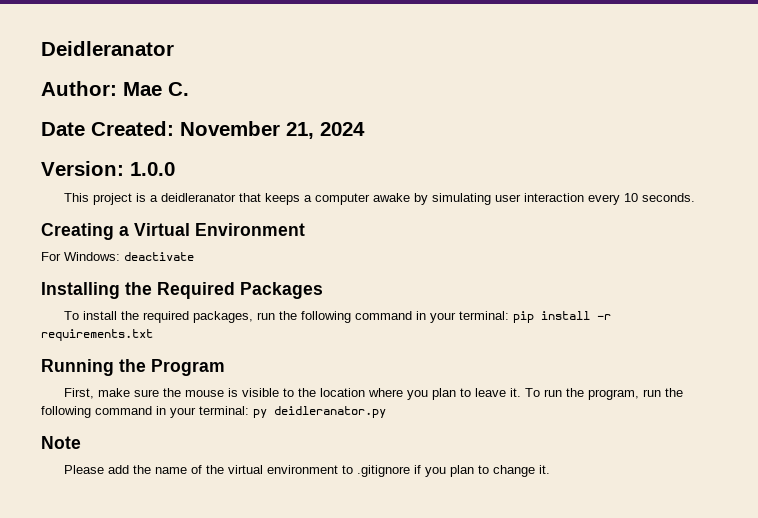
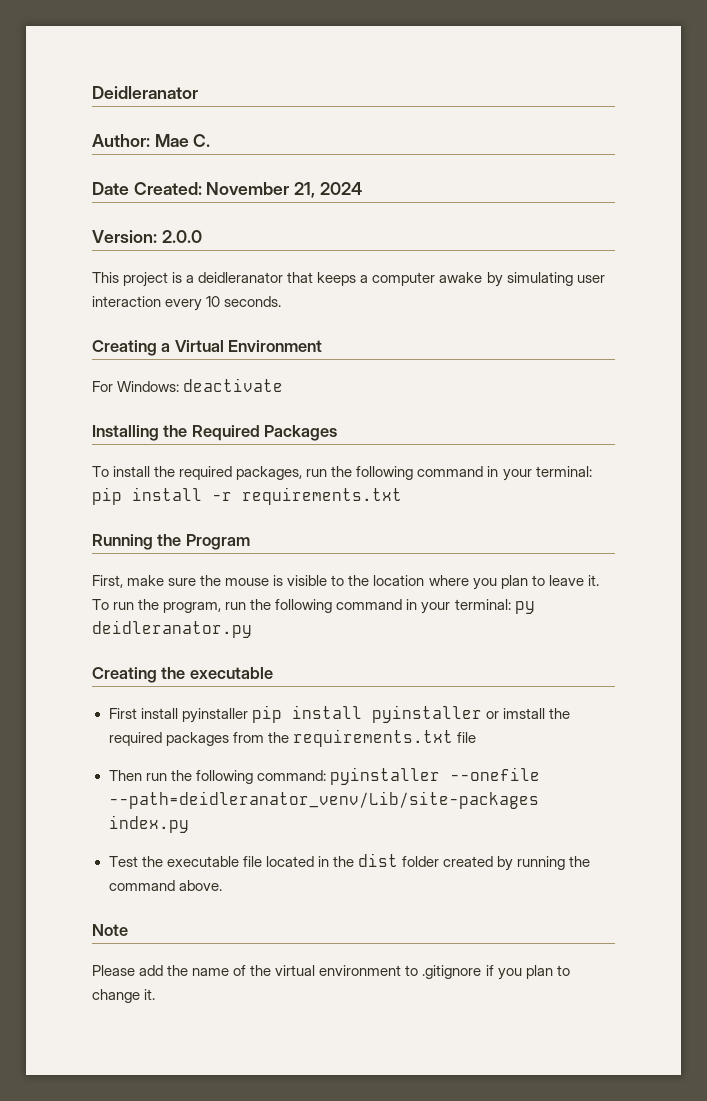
- Version: 1.0.0
+ Version: 2.0.0
+ Creating the executable
+ First install pyinstaller pip install pyinstaller or imstall the required packages from the requirements.txt file
+ Then run the following command: pyinstaller --onefile --path=deidleranator_venv/Lib/site-packages index.py
+ Test the executable file located in the dist folder created by running the command above.

